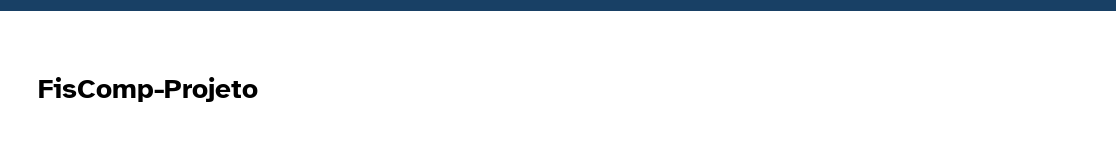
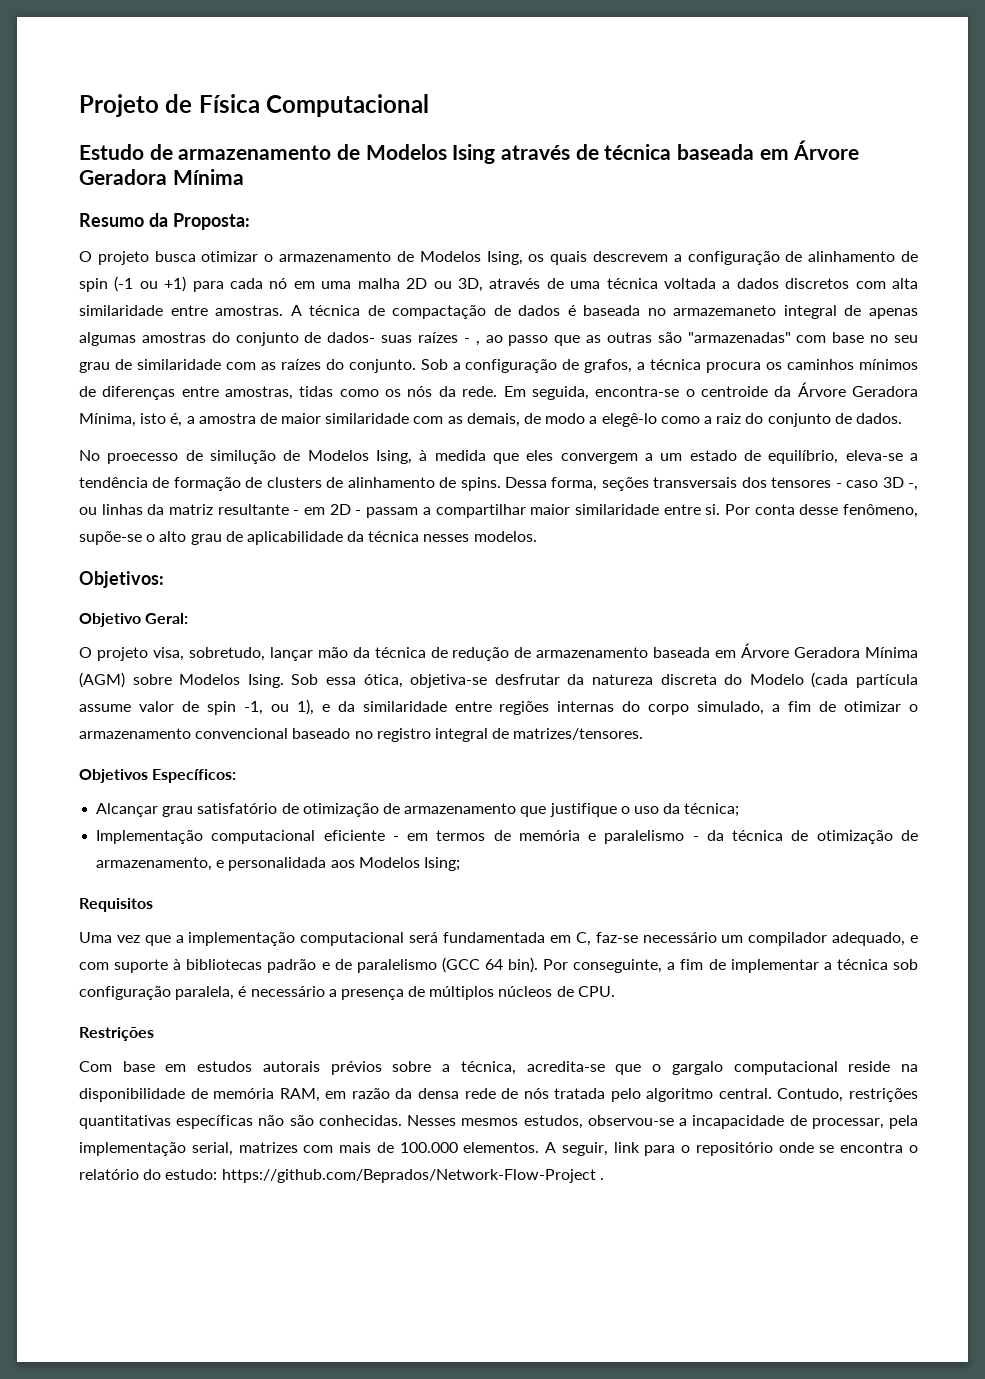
- FisComp-Projeto
+ Projeto de Física Computacional
+ Estudo de armazenamento de Modelos Ising através de técnica baseada em Árvore Geradora Mínima
+ Resumo da Proposta:
+ O projeto busca otimizar o armazenamento de Modelos Ising, os quais descrevem a configuração de alinhamento de spin (-1 ou +1) para cada nó em uma malha 2D ou 3D, através de uma técnica voltada a dados discretos com alta similaridade entre amostras. A técnica de compactação de dados é baseada no armazemaneto integral de apenas algumas amostras do conjunto de dados- suas raízes - , ao passo que as outras são "armazenadas" com base no seu grau de similaridade com as raízes do conjunto. Sob a configuração de grafos, a técnica procura os caminhos mínimos de diferenças entre amostras, tidas como os nós da rede. Em seguida, encontra-se o centroide da Árvore Geradora Mínima, isto é, a amostra de maior similaridade com as demais, de modo a elegê-lo como a raiz do conjunto de dados.
+ No proecesso de similução de Modelos Ising, à medida que eles convergem a um estado de equilíbrio, eleva-se a tendência de formação de clusters de alinhamento de spins. Dessa forma, seções transversais dos tensores - caso 3D -, ou linhas da matriz resultante - em 2D - passam a compartilhar maior similaridade entre si. Por conta desse fenômeno, supõe-se o alto grau de aplicabilidade da técnica nesses modelos.
+ Objetivos:
+ Objetivo Geral:
+ O projeto visa, sobretudo, lançar mão da técnica de redução de armazenamento baseada em Árvore Geradora Mínima (AGM) sobre Modelos Ising. Sob essa ótica, objetiva-se desfrutar da natureza discreta do Modelo (cada partícula assume valor de spin -1, ou 1), e da similaridade entre regiões internas do corpo simulado, a fim de otimizar o armazenamento convencional baseado no registro integral de matrizes/tensores.
+ Objetivos Específicos:
+ Alcançar grau satisfatório de otimização de armazenamento que justifique o uso da técnica;
+ Implementação computacional eficiente - em termos de memória e paralelismo - da técnica de otimização de armazenamento, e personalidada aos Modelos Ising;
+ Requisitos
+ Uma vez que a implementação computacional será fundamentada em C, faz-se necessário um compilador adequado, e com suporte à bibliotecas padrão e de paralelismo (GCC 64 bin). Por conseguinte, a fim de implementar a técnica sob configuração paralela, é necessário a presença de múltiplos núcleos de CPU.
+ Restrições
+ Com base em estudos autorais prévios sobre a técnica, acredita-se que o gargalo computacional reside na disponibilidade de memória RAM, em razão da densa rede de nós tratada pelo algoritmo central. Contudo, restrições quantitativas específicas não são conhecidas. Nesses mesmos estudos, observou-se a incapacidade de processar, pela implementação serial, matrizes com mais de 100.000 elementos. A seguir, link para o repositório onde se encontra o relatório do estudo: https://github.com/Beprados/Network-Flow-Project .

